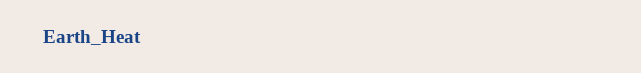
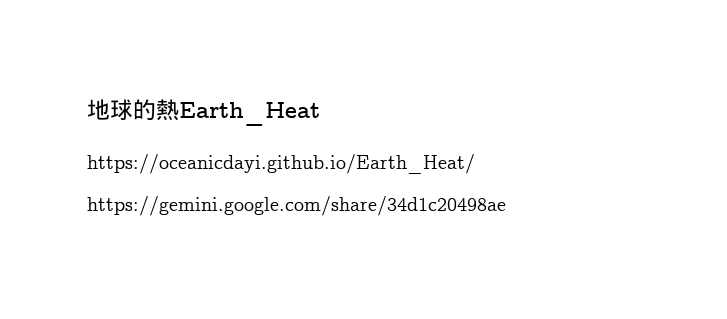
- Earth_Heat
+ 地球的熱Earth_Heat
+ https://oceanicdayi.github.io/Earth_Heat/
+ https://gemini.google.com/share/34d1c20498ae

